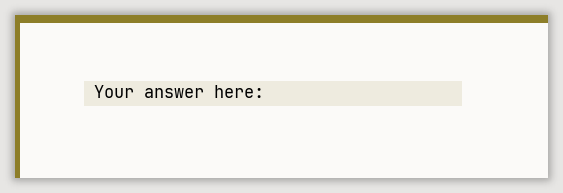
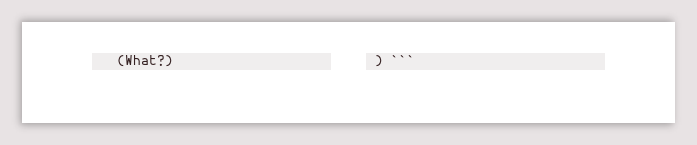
- Your answer here:
+ (What?)
+ ) ```

